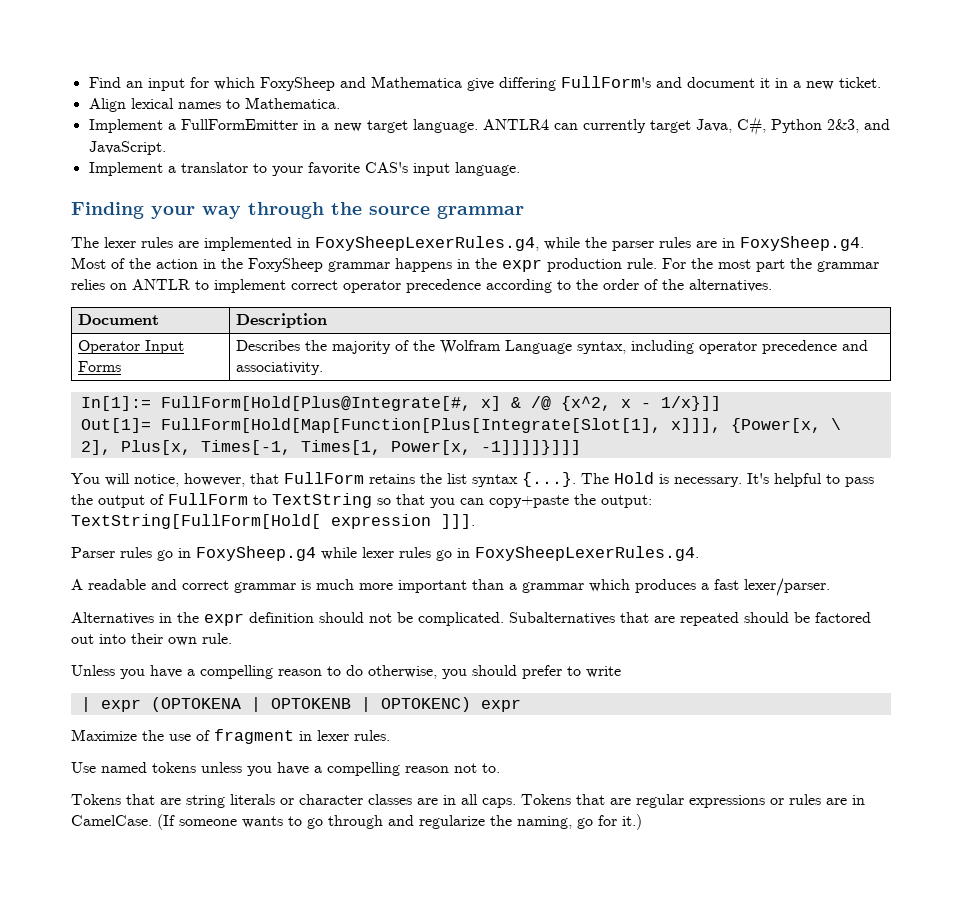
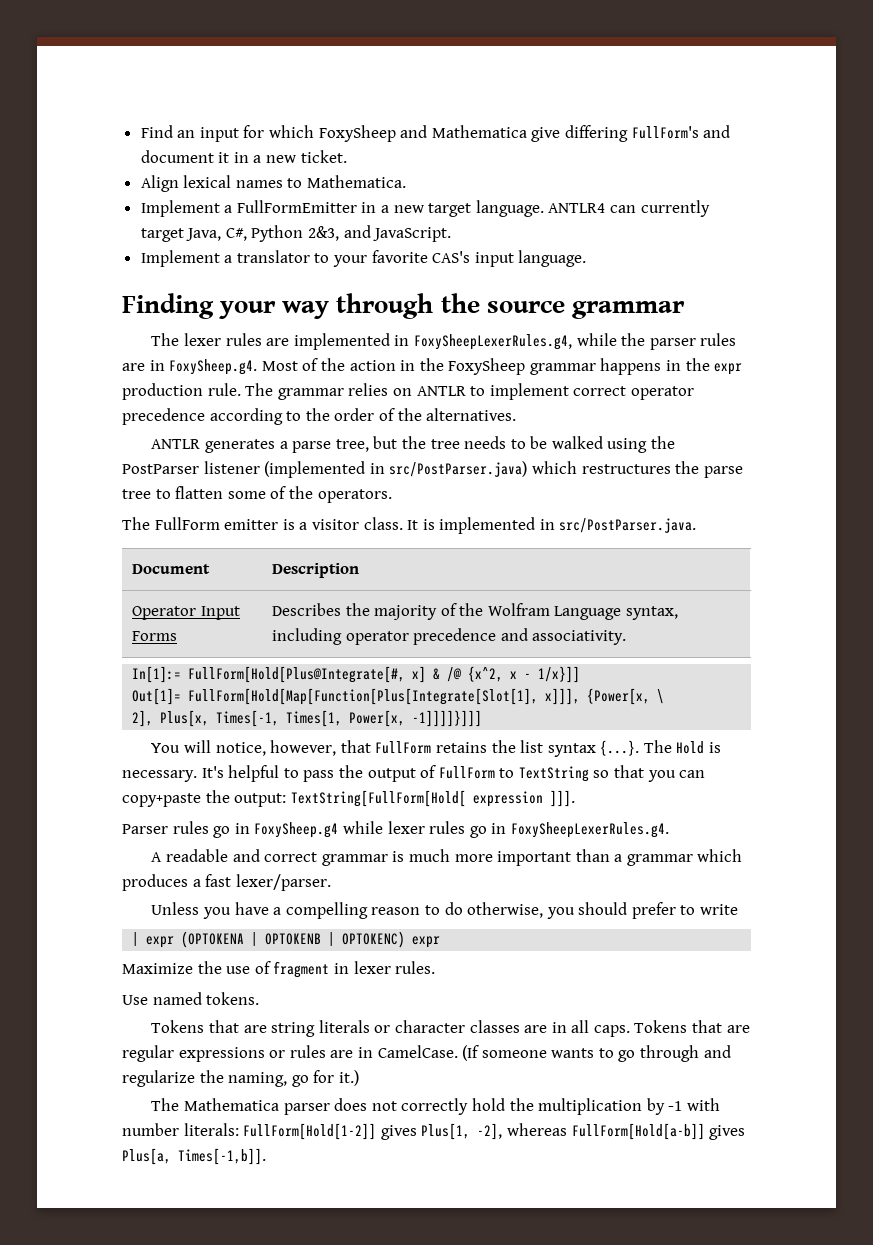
- For the most part the grammar relies on ANTLR to implement correct operator precedence according to the order of the alternatives.
+ The grammar relies on ANTLR to implement correct operator precedence according to the order of the alternatives.
+ ANTLR generates a parse tree, but the tree needs to be walked using the PostParser listener (implemented in src/PostParser.java) which restructures the parse tree to flatten some of the operators.
+ The FullForm emitter is a visitor class. It is implemented in src/PostParser.java.
- Alternatives in the expr definition should not be complicated. Subalternatives that are repeated should be factored out into their own rule.
- Use named tokens unless you have a compelling reason not to.
+ Use named tokens.
+ The Mathematica parser does not correctly hold the multiplication by -1 with number literals: FullForm[Hold[1-2]] gives Plus[1, -2], whereas FullForm[Hold[a-b]] gives Plus[a, Times[-1,b]].

